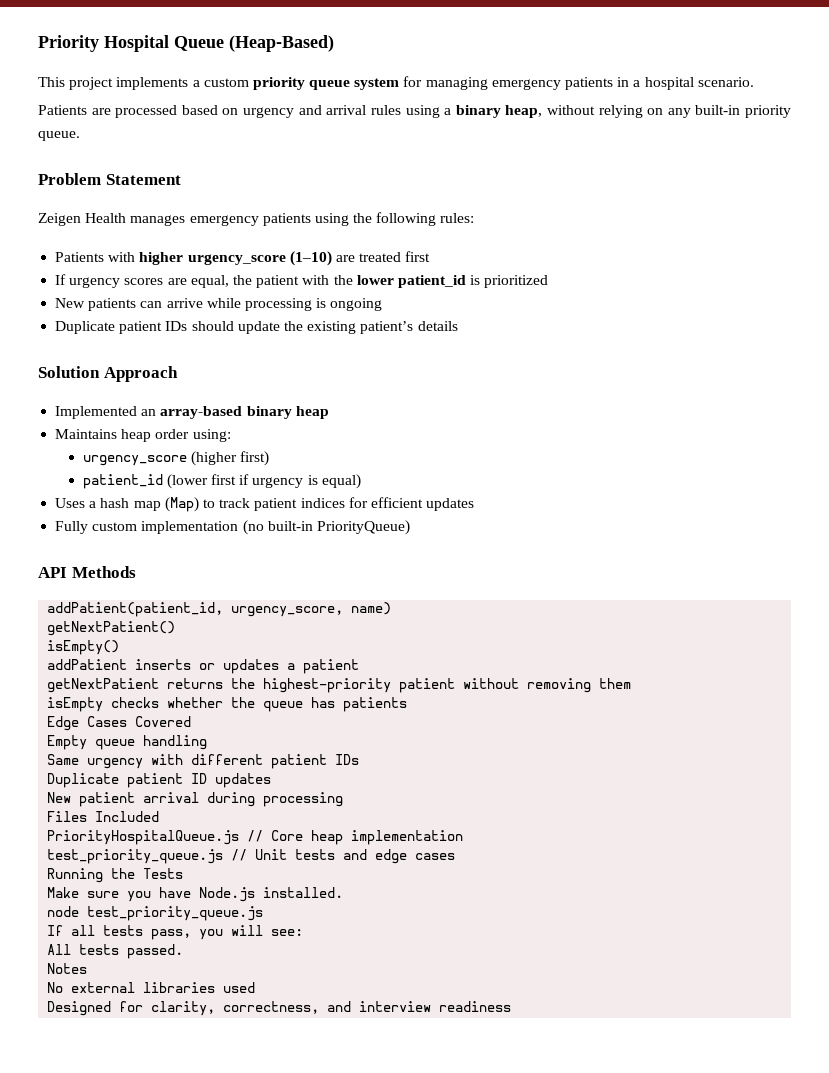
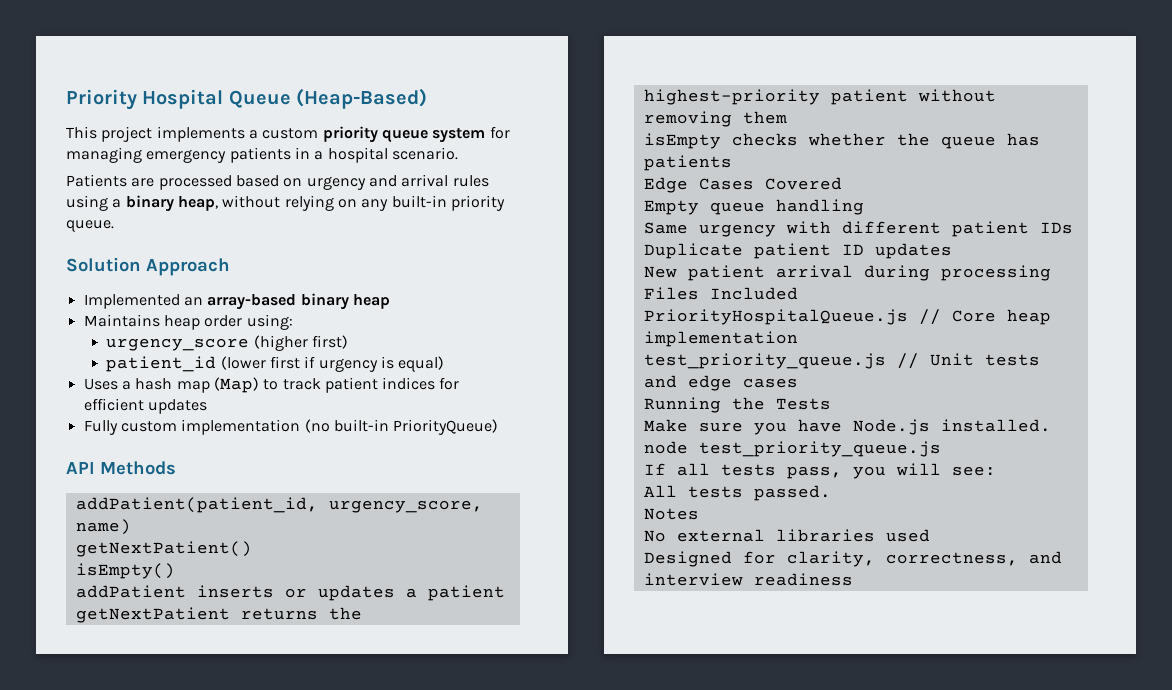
- Problem Statement
- Zeigen Health manages emergency patients using the following rules:
- Patients with higher urgency_score (1–10) are treated first
- If urgency scores are equal, the patient with the lower patient_id is prioritized
- New patients can arrive while processing is ongoing
- Duplicate patient IDs should update the existing patient’s details

